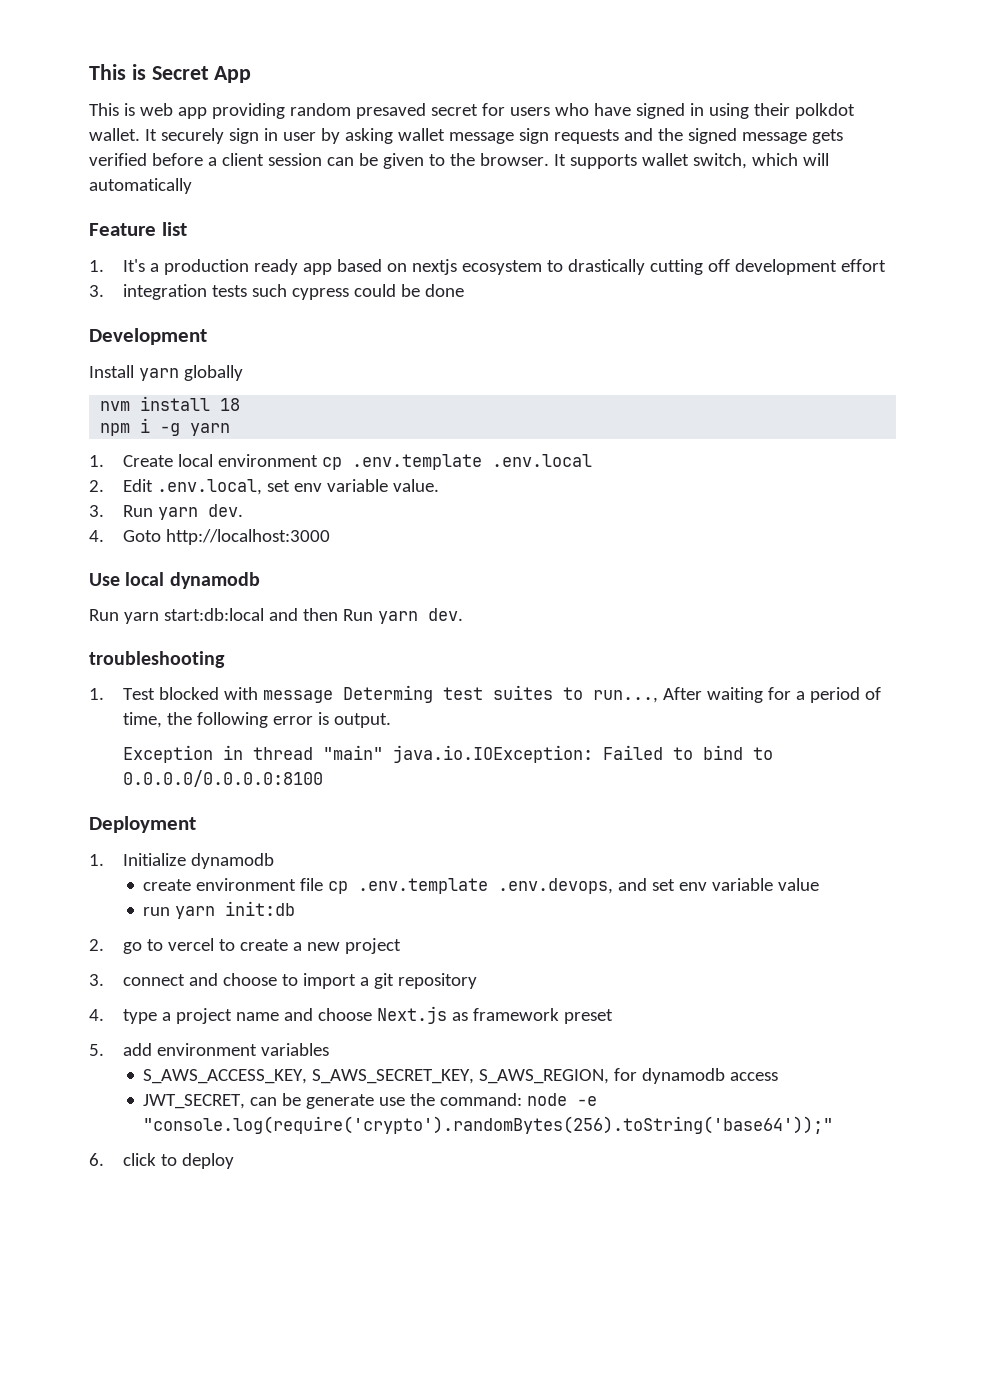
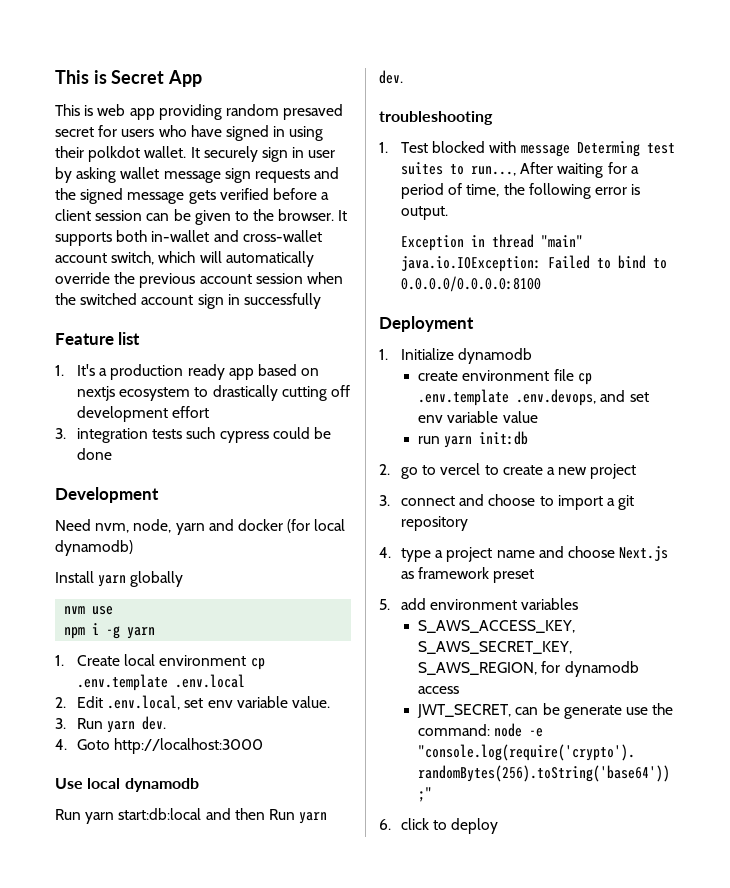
- It supports wallet switch, which will automatically
+ It supports both in-wallet and cross-wallet account switch, which will automatically override the previous account session when the switched account sign in successfully
+ Need nvm, node, yarn and docker (for local dynamodb)
- nvm install 18
+ nvm use

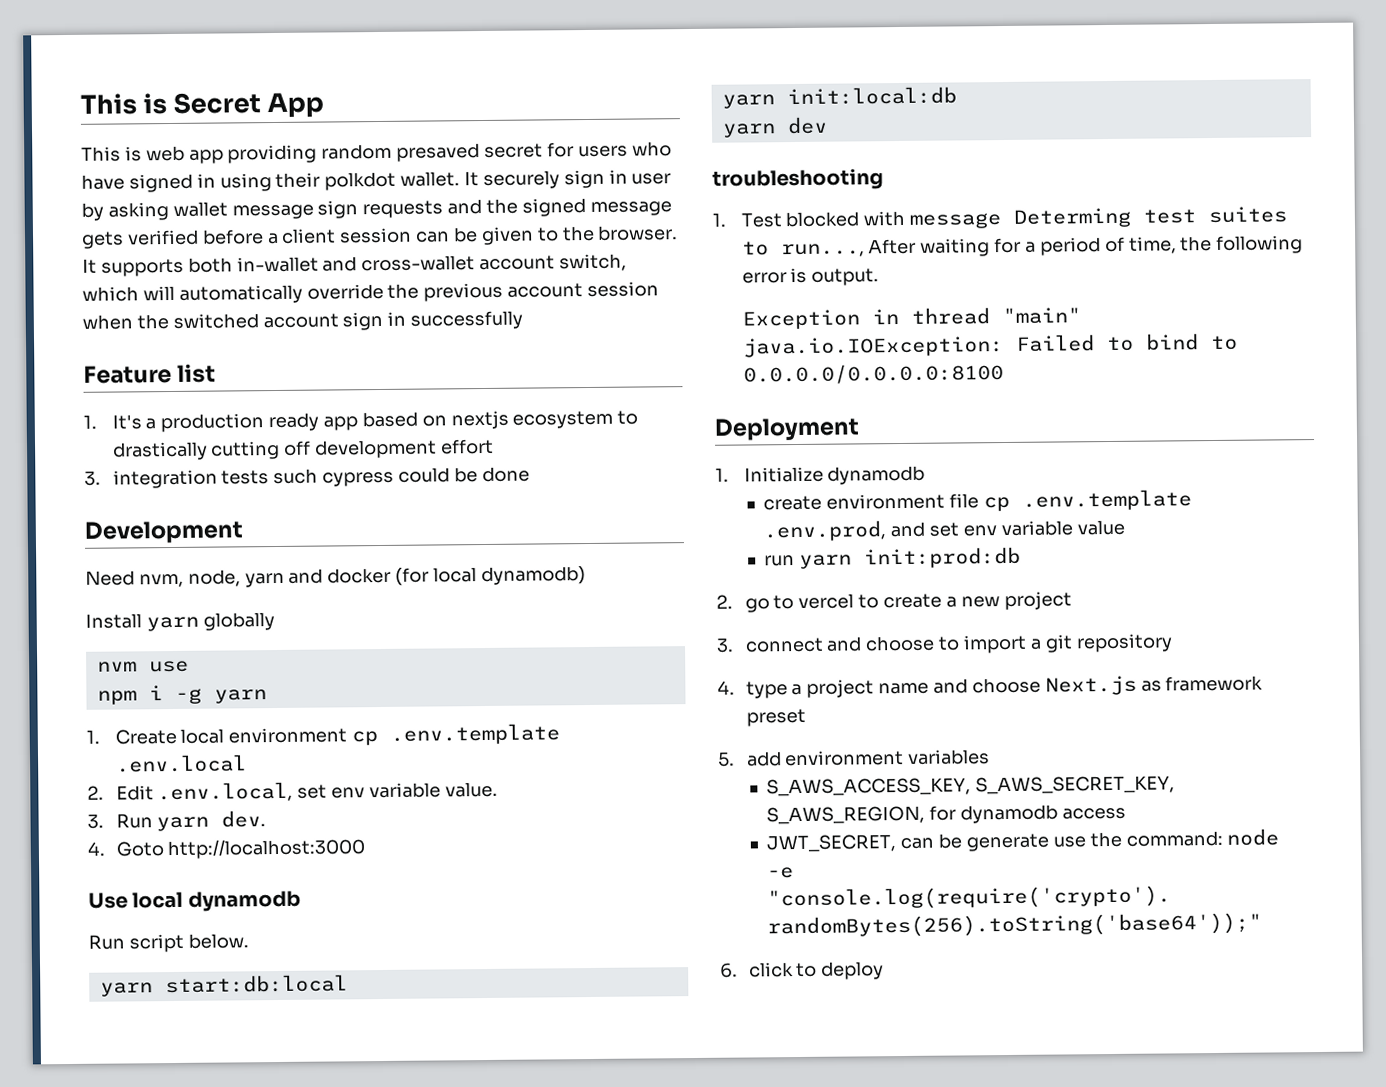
- Run yarn start:db:local and then Run yarn dev.
+ Run script below.
+ yarn start:db:local
+ yarn init:local:db
+ yarn dev
- create environment file cp .env.template .env.devops, and set env variable value
+ create environment file cp .env.template .env.prod, and set env variable value
- run yarn init:db
+ run yarn init:prod:db

